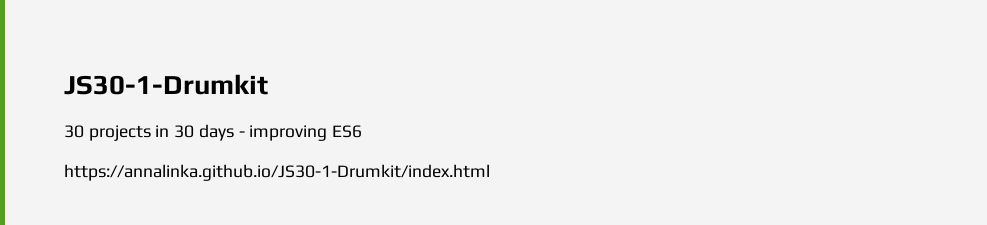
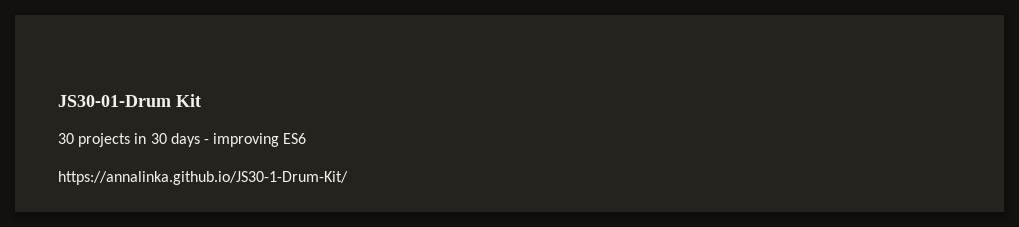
- JS30-1-Drumkit
+ JS30-01-Drum Kit
- https://annalinka.github.io/JS30-1-Drumkit/index.html
+ https://annalinka.github.io/JS30-1-Drum-Kit/

